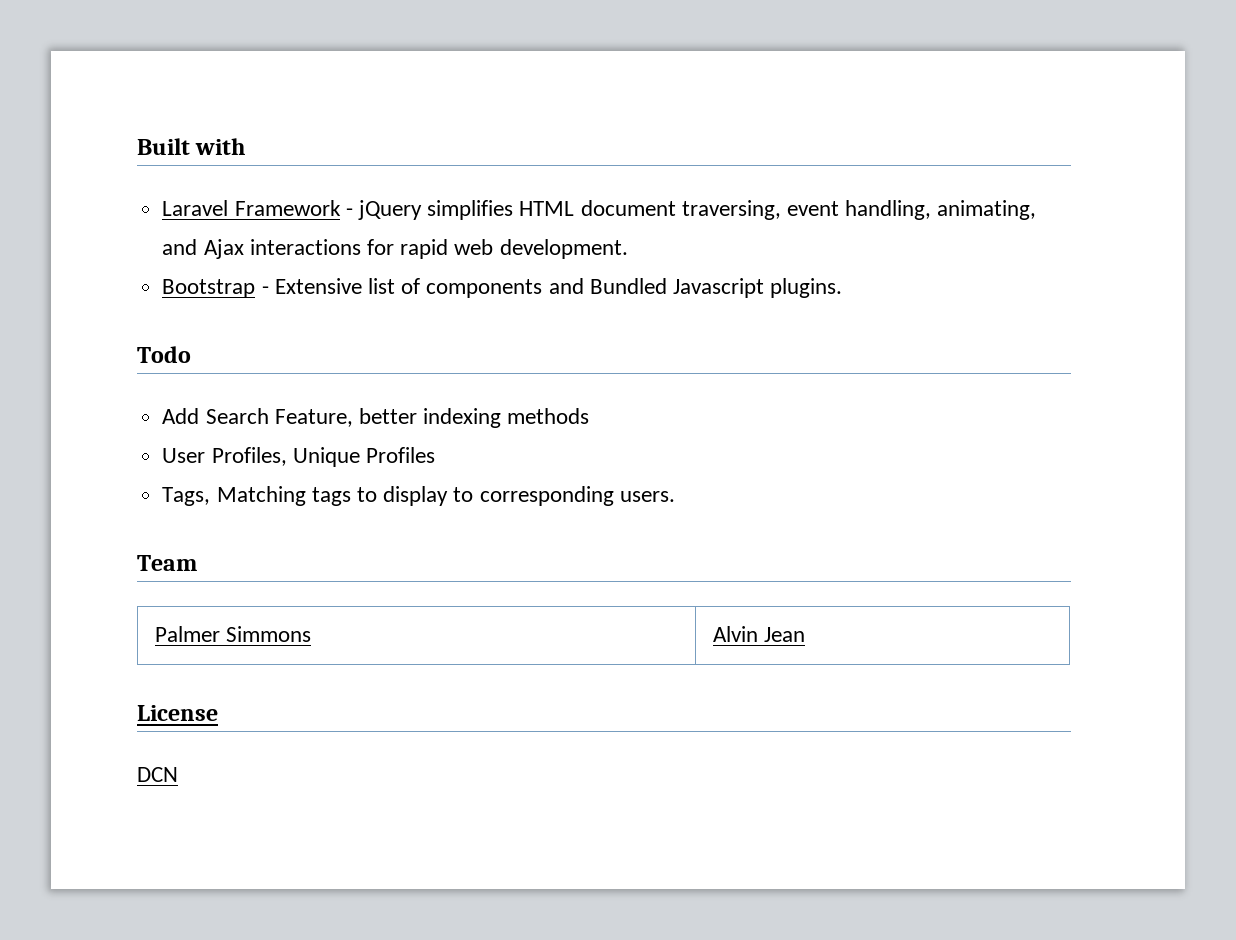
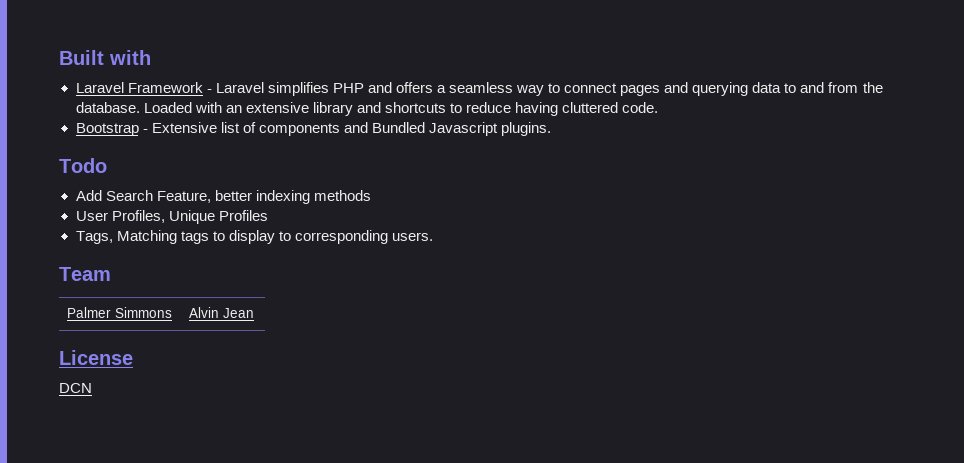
- Laravel Framework - jQuery simplifies HTML document traversing, event handling, animating, and Ajax interactions for rapid web development.
+ Laravel Framework - Laravel simplifies PHP and offers a seamless way to connect pages and querying data to and from the database. Loaded with an extensive library and shortcuts to reduce having cluttered code.

